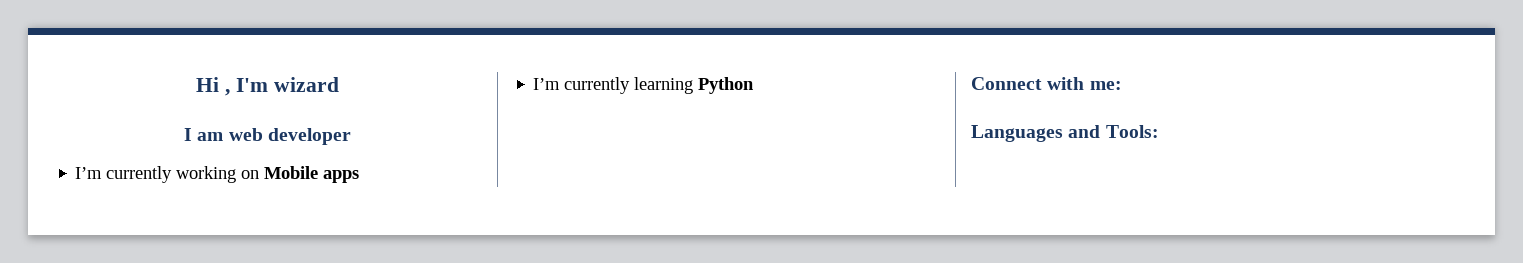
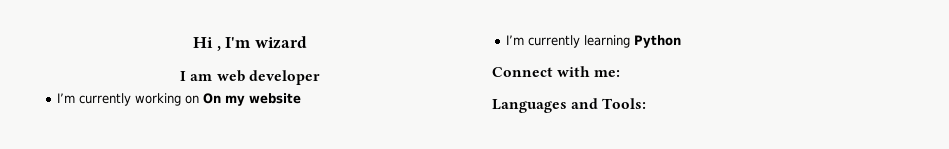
- I’m currently working on Mobile apps
+ I’m currently working on On my website

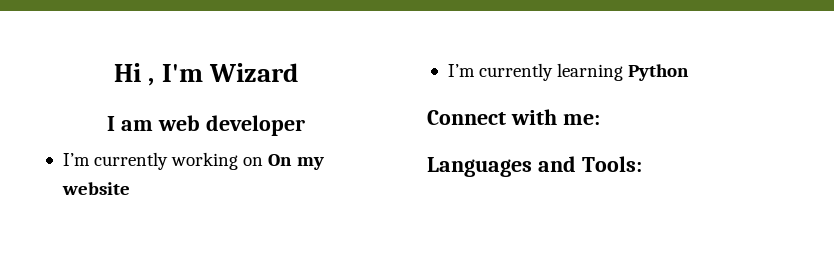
- Hi , I'm wizard
+ Hi , I'm Wizard

